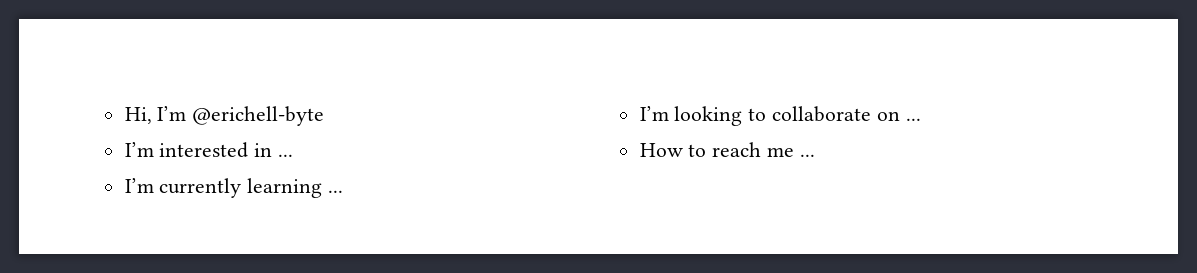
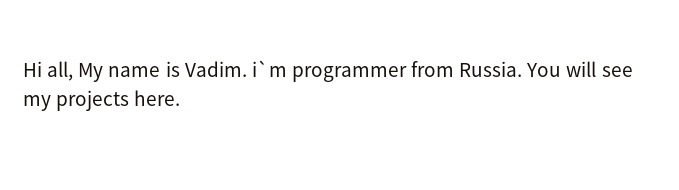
- Hi, I’m @erichell-byte
- I’m interested in ...
- I’m currently learning ...
- I’m looking to collaborate on ...
- How to reach me ...
+ Hi all, My name is Vadim. i`m programmer from Russia. You will see my projects here.

